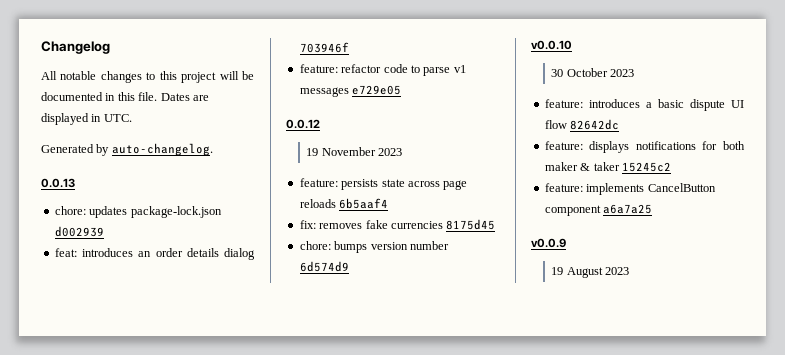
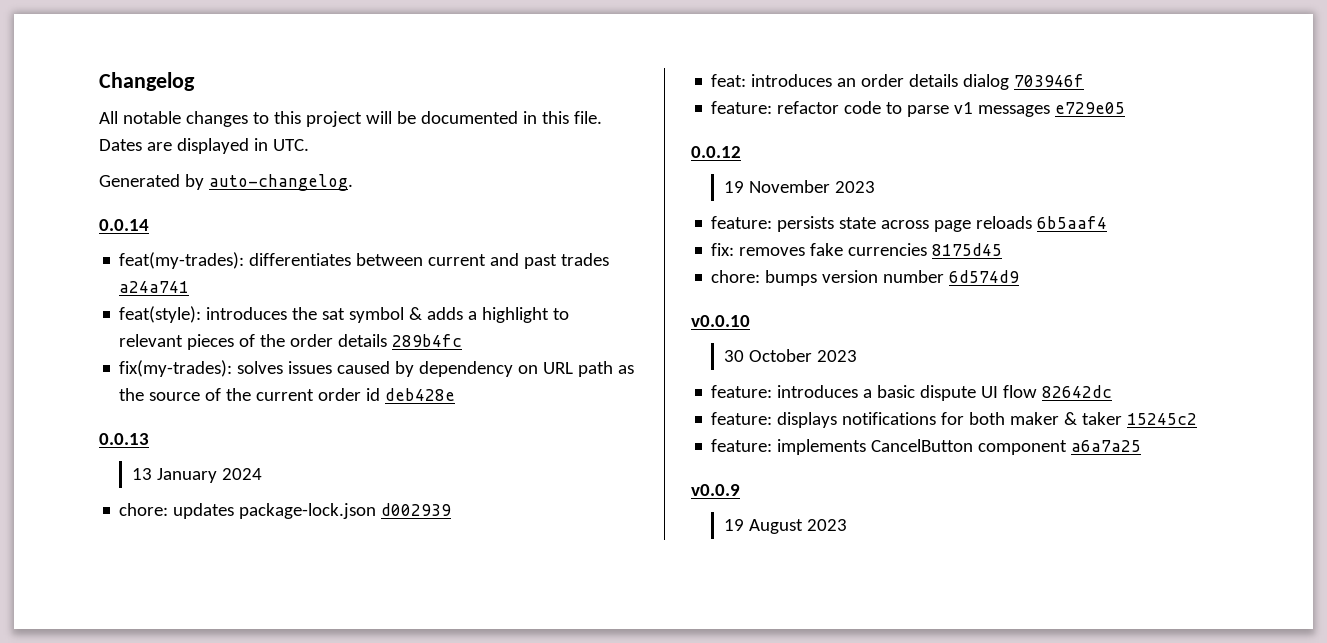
+ 0.0.14
+ feat(my-trades): differentiates between current and past trades a24a741
+ feat(style): introduces the sat symbol & adds a highlight to relevant pieces of the order details 289b4fc
+ fix(my-trades): solves issues caused by dependency on URL path as the source of the current order id deb428e
  0.0.13
+ 13 January 2024

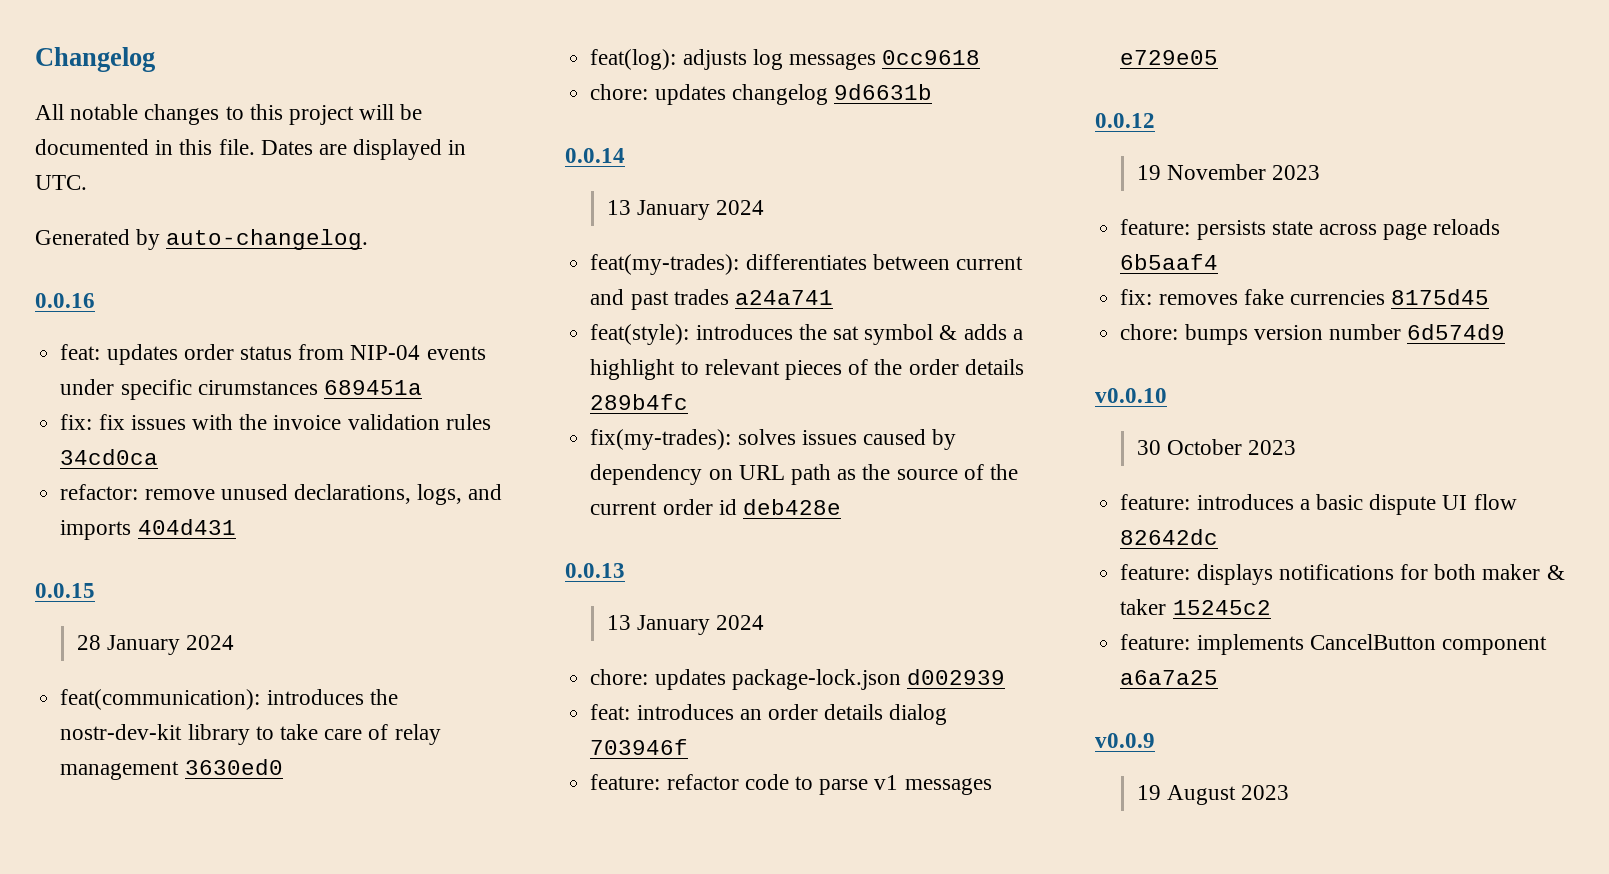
+ 0.0.16
+ feat: updates order status from NIP-04 events under specific cirumstances 689451a
+ fix: fix issues with the invoice validation rules 34cd0ca
+ refactor: remove unused declarations, logs, and imports 404d431
+ 0.0.15
+ 28 January 2024
+ feat(communication): introduces the nostr-dev-kit library to take care of relay management 3630ed0
+ feat(log): adjusts log messages 0cc9618
+ chore: updates changelog 9d6631b
  0.0.14
+ 13 January 2024

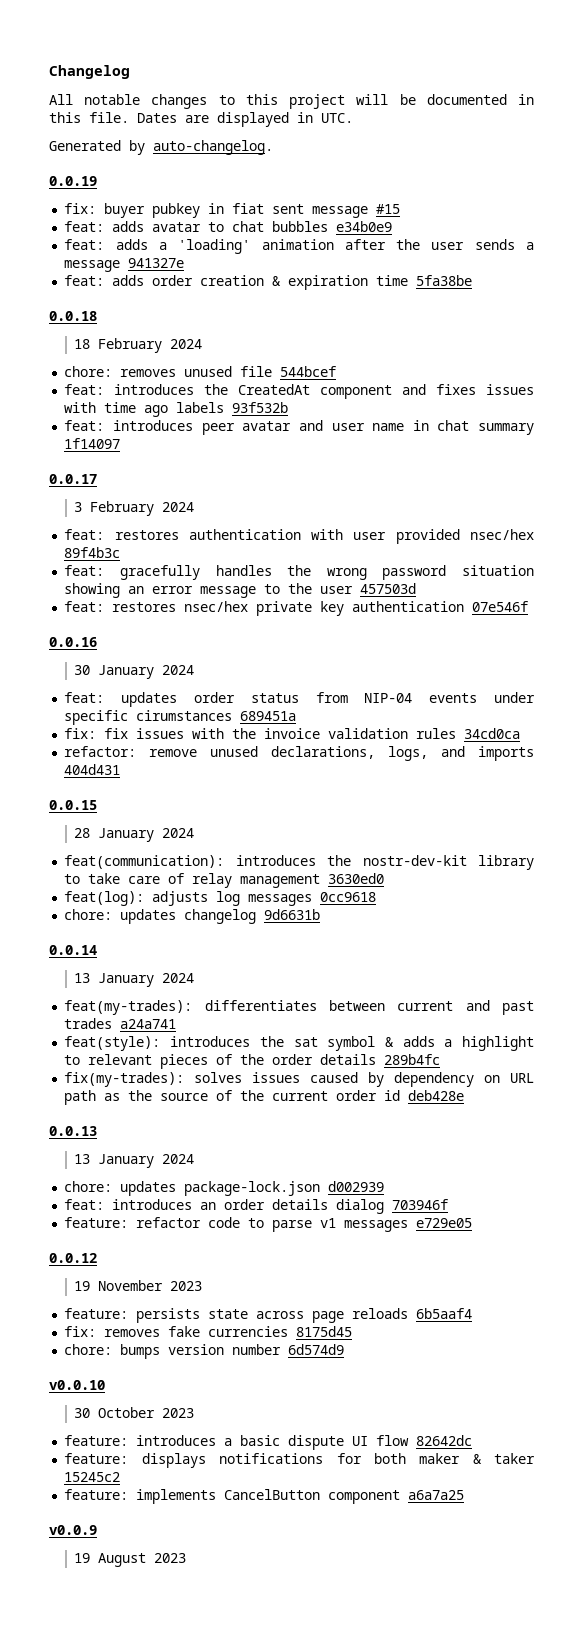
+ 0.0.19
+ fix: buyer pubkey in fiat sent message #15
+ feat: adds avatar to chat bubbles e34b0e9
+ feat: adds a 'loading' animation after the user sends a message 941327e
+ feat: adds order creation & expiration time 5fa38be
+ 0.0.18
+ 18 February 2024
+ chore: removes unused file 544bcef
+ feat: introduces the CreatedAt component and fixes issues with time ago labels 93f532b
+ feat: introduces peer avatar and user name in chat summary 1f14097
+ 0.0.17
+ 3 February 2024
+ feat: restores authentication with user provided nsec/hex 89f4b3c
+ feat: gracefully handles the wrong password situation showing an error message to the user 457503d
+ feat: restores nsec/hex private key authentication 07e546f
  0.0.16
+ 30 January 2024

